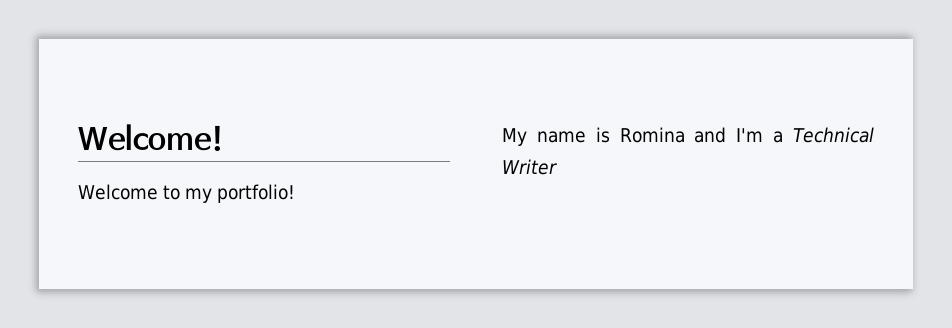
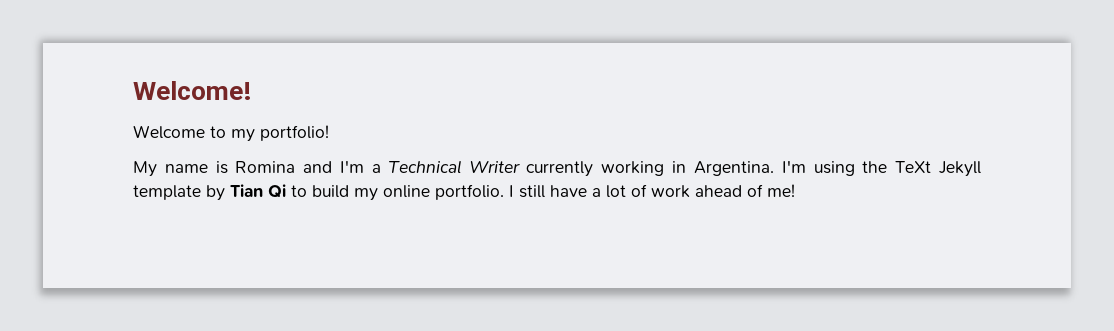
- My name is Romina and I'm a Technical Writer
+ My name is Romina and I'm a Technical Writer currently working in Argentina. I'm using the TeXt Jekyll template by Tian Qi to build my online portfolio. I still have a lot of work ahead of me!

